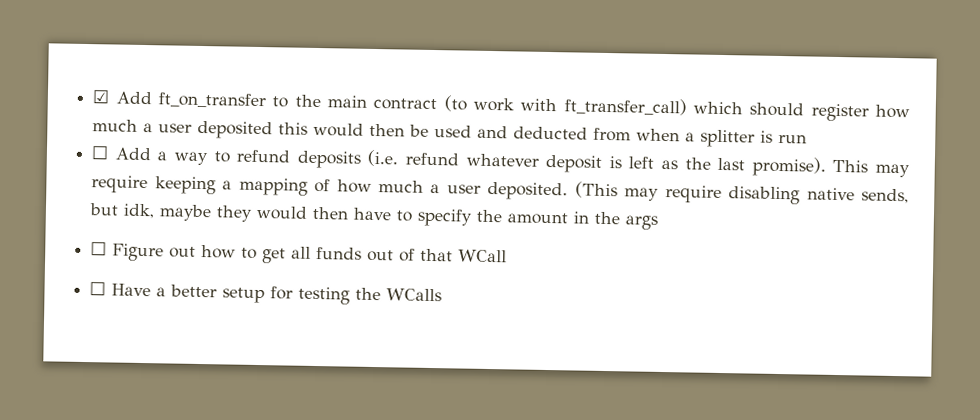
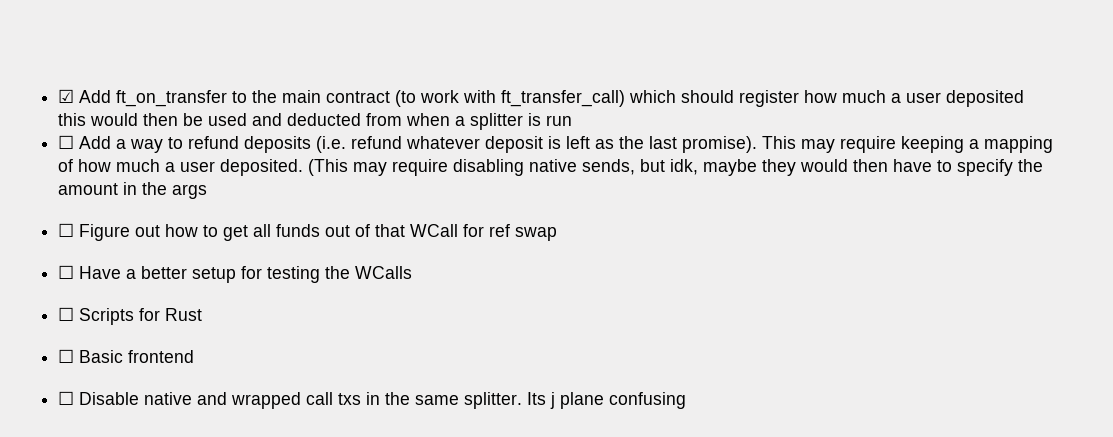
- ☐ Figure out how to get all funds out of that WCall
+ ☐ Figure out how to get all funds out of that WCall for ref swap
+ ☐ Scripts for Rust
+ ☐ Basic frontend
+ ☐ Disable native and wrapped call txs in the same splitter. Its j plane confusing

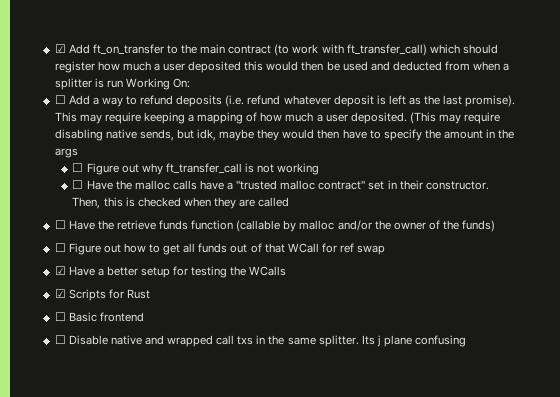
- ☑ Add ft_on_transfer to the main contract (to work with ft_transfer_call) which should register how much a user deposited this would then be used and deducted from when a splitter is run
+ ☑ Add ft_on_transfer to the main contract (to work with ft_transfer_call) which should register how much a user deposited this would then be used and deducted from when a splitter is run Working On:
+ ☐ Figure out why ft_transfer_call is not working
+ ☐ Have the malloc calls have a "trusted malloc contract" set in their constructor. Then, this is checked when they are called
+ ☐ Have the retrieve funds function (callable by malloc and/or the owner of the funds)
- ☐ Have a better setup for testing the WCalls
+ ☑ Have a better setup for testing the WCalls
- ☐ Scripts for Rust
+ ☑ Scripts for Rust

